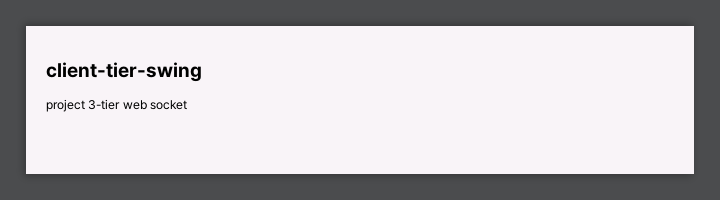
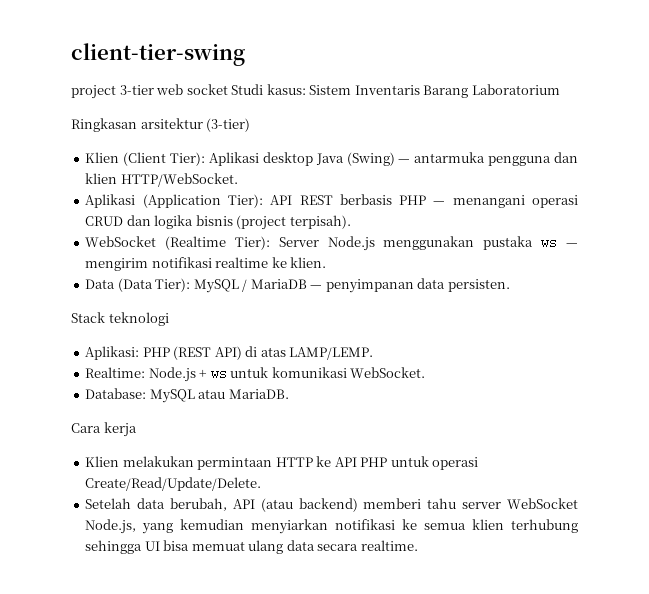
- project 3-tier web socket
+ project 3-tier web socket Studi kasus: Sistem Inventaris Barang Laboratorium
+ Ringkasan arsitektur (3-tier)
+ Klien (Client Tier): Aplikasi desktop Java (Swing) — antarmuka pengguna dan klien HTTP/WebSocket.
+ Aplikasi (Application Tier): API REST berbasis PHP — menangani operasi CRUD dan logika bisnis (project terpisah).
+ WebSocket (Realtime Tier): Server Node.js menggunakan pustaka ws — mengirim notifikasi realtime ke klien.
+ Data (Data Tier): MySQL / MariaDB — penyimpanan data persisten.
+ Stack teknologi
+ Aplikasi: PHP (REST API) di atas LAMP/LEMP.
+ Realtime: Node.js + ws untuk komunikasi WebSocket.
+ Database: MySQL atau MariaDB.
+ Cara kerja
+ Klien melakukan permintaan HTTP ke API PHP untuk operasi Create/Read/Update/Delete.
+ Setelah data berubah, API (atau backend) memberi tahu server WebSocket Node.js, yang kemudian menyiarkan notifikasi ke semua klien terhubung sehingga UI bisa memuat ulang data secara realtime.

